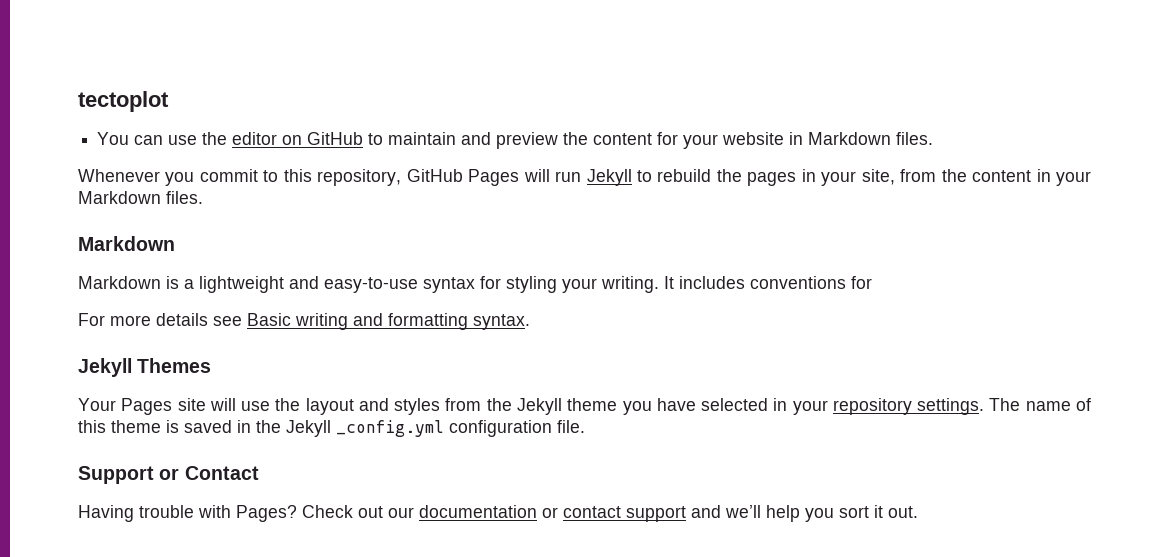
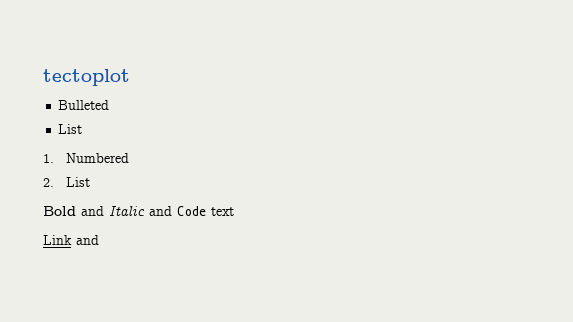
- You can use the editor on GitHub to maintain and preview the content for your website in Markdown files.
- Whenever you commit to this repository, GitHub Pages will run Jekyll to rebuild the pages in your site, from the content in your Markdown files.
- Markdown
- Markdown is a lightweight and easy-to-use syntax for styling your writing. It includes conventions for
- For more details see Basic writing and formatting syntax.
- Jekyll Themes
- Your Pages site will use the layout and styles from the Jekyll theme you have selected in your repository settings. The name of this theme is saved in the Jekyll _config.yml configuration file.
- Support or Contact
- Having trouble with Pages? Check out our documentation or contact support and we’ll help you sort it out.
+ Bulleted
+ List
+ 1. Numbered
+ 2. List
+ Bold and Italic and Code text
+ Link and

